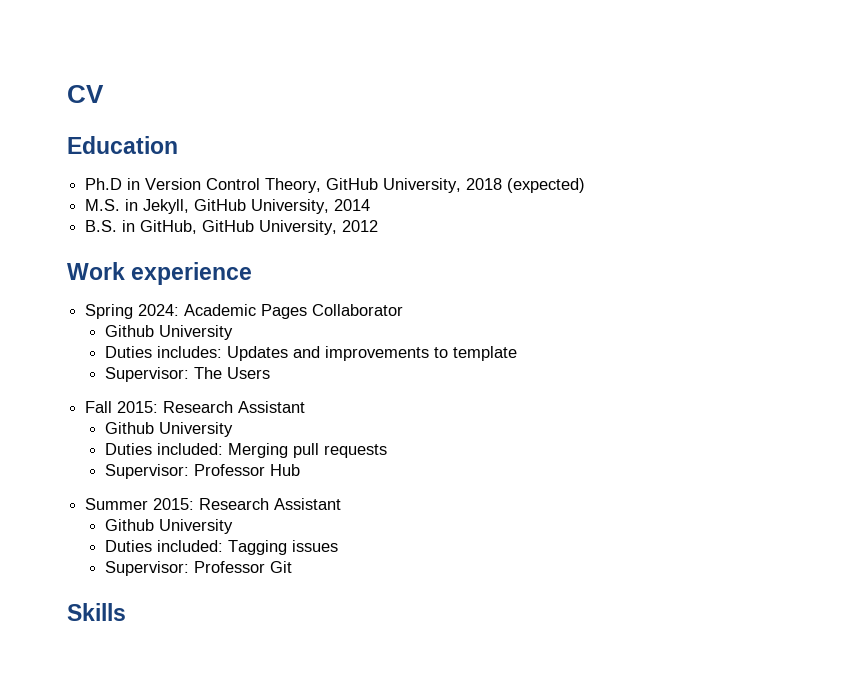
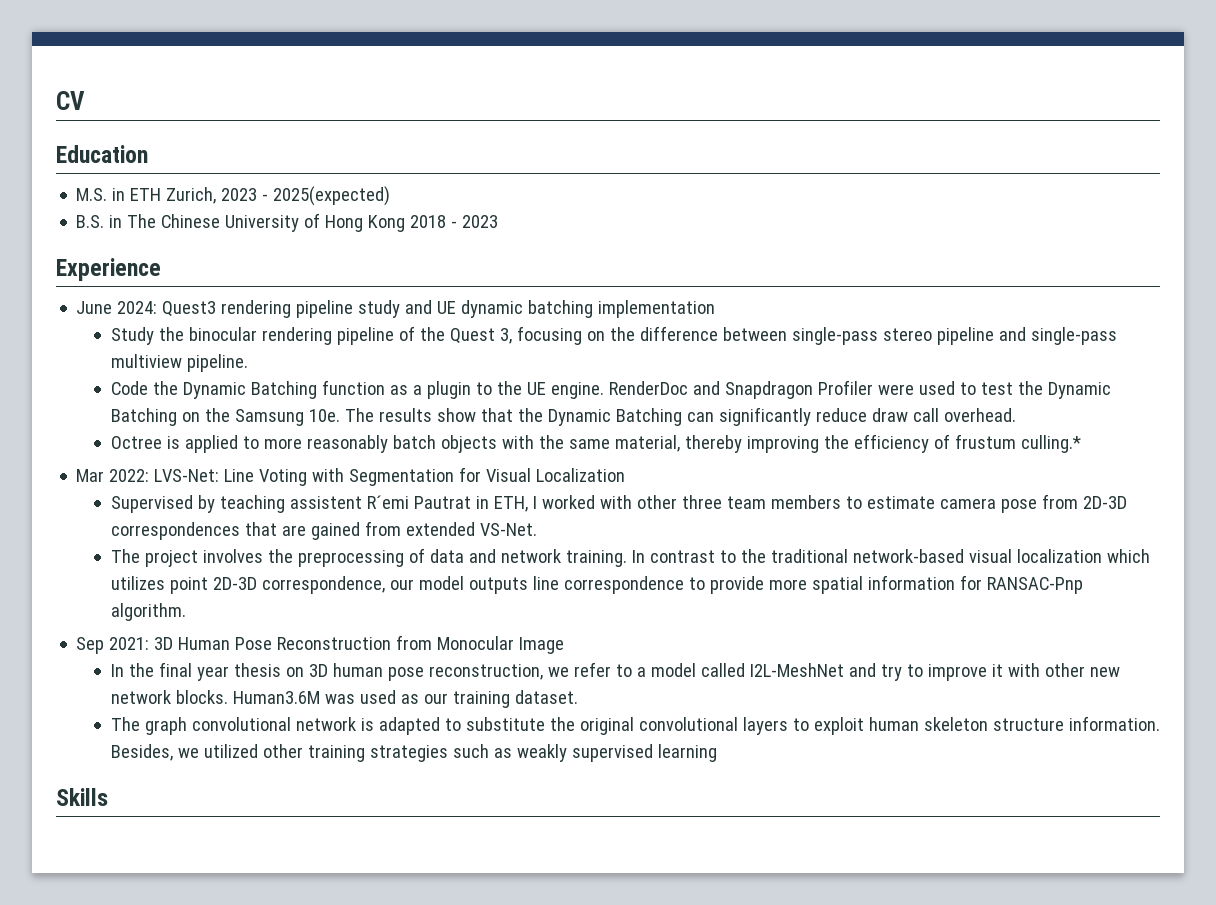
- Ph.D in Version Control Theory, GitHub University, 2018 (expected)
- M.S. in Jekyll, GitHub University, 2014
- B.S. in GitHub, GitHub University, 2012
- Work experience
- Spring 2024: Academic Pages Collaborator
- Github University
- Duties includes: Updates and improvements to template
- Supervisor: The Users
- Fall 2015: Research Assistant
- Github University
- Duties included: Merging pull requests
- Supervisor: Professor Hub
- Summer 2015: Research Assistant
- Github University
- Duties included: Tagging issues
- Supervisor: Professor Git
+ M.S. in ETH Zurich, 2023 - 2025(expected)
+ B.S. in The Chinese University of Hong Kong 2018 - 2023
+ Experience
+ June 2024: Quest3 rendering pipeline study and UE dynamic batching implementation
+ Study the binocular rendering pipeline of the Quest 3, focusing on the difference between single-pass stereo pipeline and single-pass multiview pipeline.
+ Code the Dynamic Batching function as a plugin to the UE engine. RenderDoc and Snapdragon Profiler were used to test the Dynamic Batching on the Samsung 10e. The results show that the Dynamic Batching can significantly reduce draw call overhead.
+ Octree is applied to more reasonably batch objects with the same material, thereby improving the efficiency of frustum culling.*
+ Mar 2022: LVS-Net: Line Voting with Segmentation for Visual Localization
+ Supervised by teaching assistent R´emi Pautrat in ETH, I worked with other three team members to estimate camera pose from 2D-3D correspondences that are gained from extended VS-Net.
+ The project involves the preprocessing of data and network training. In contrast to the traditional network-based visual localization which utilizes point 2D-3D correspondence, our model outputs line correspondence to provide more spatial information for RANSAC-Pnp algorithm.
+ Sep 2021: 3D Human Pose Reconstruction from Monocular Image
+ In the final year thesis on 3D human pose reconstruction, we refer to a model called I2L-MeshNet and try to improve it with other new network blocks. Human3.6M was used as our training dataset.
+ The graph convolutional network is adapted to substitute the original convolutional layers to exploit human skeleton structure information. Besides, we utilized other training strategies such as weakly supervised learning

